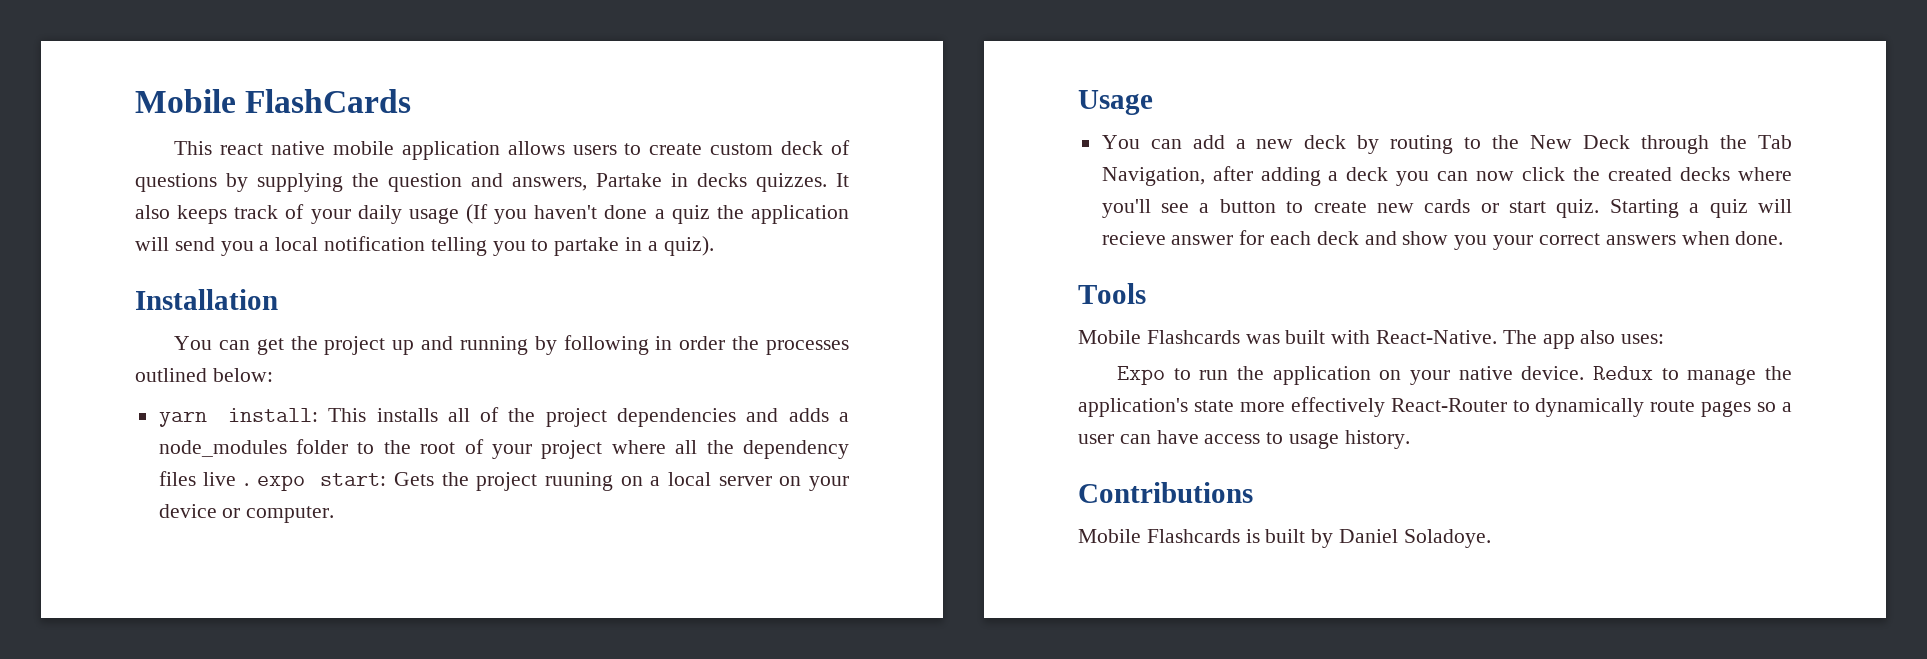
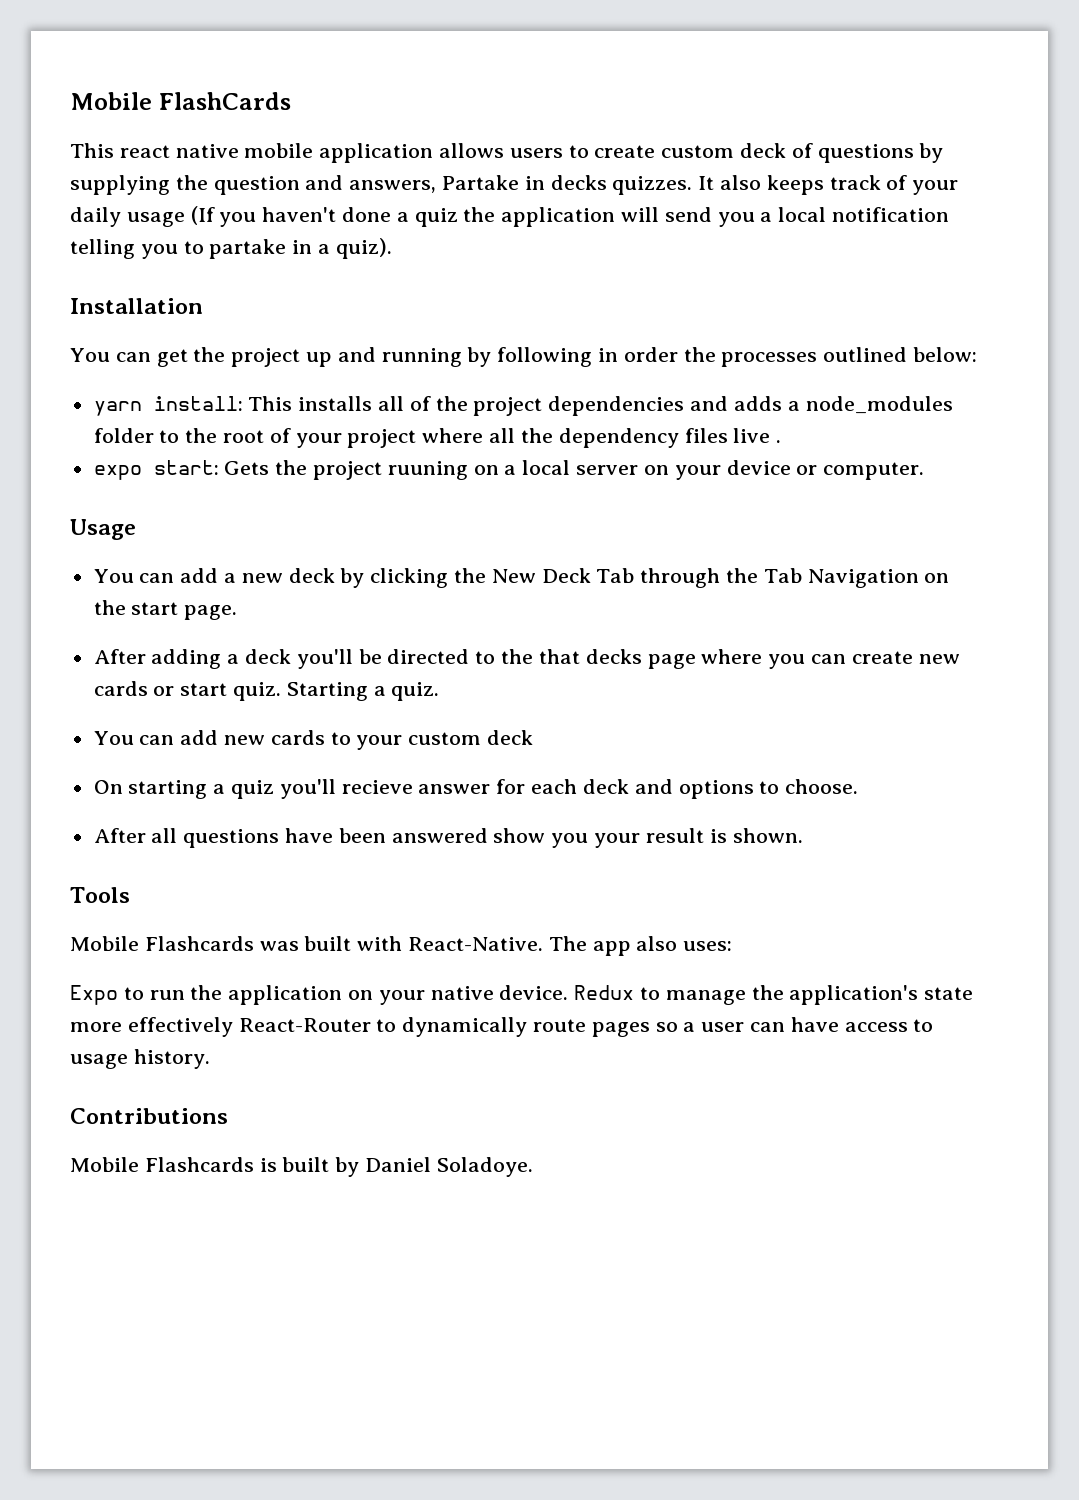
- yarn install: This installs all of the project dependencies and adds a node_modules folder to the root of your project where all the dependency files live . expo start: Gets the project ruuning on a local server on your device or computer.
+ yarn install: This installs all of the project dependencies and adds a node_modules folder to the root of your project where all the dependency files live .
+ expo start: Gets the project ruuning on a local server on your device or computer.
- You can add a new deck by routing to the New Deck through the Tab Navigation, after adding a deck you can now click the created decks where you'll see a button to create new cards or start quiz.
+ You can add a new deck by clicking the New Deck Tab through the Tab Navigation on the start page.
+ After adding a deck you'll be directed to the that decks page where you can create new cards or start quiz.
- Starting a quiz will recieve answer for each deck and show you your correct answers when done.
+ Starting a quiz.
+ You can add new cards to your custom deck
+ On starting a quiz you'll recieve answer for each deck and options to choose.
+ After all questions have been answered show you your result is shown.

